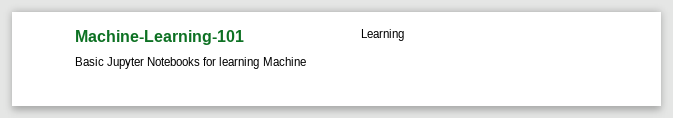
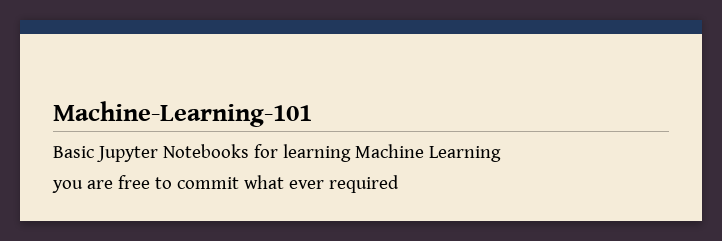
+ you are free to commit what ever required

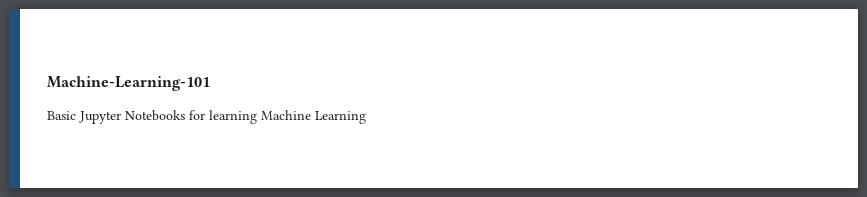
- you are free to commit what ever required

